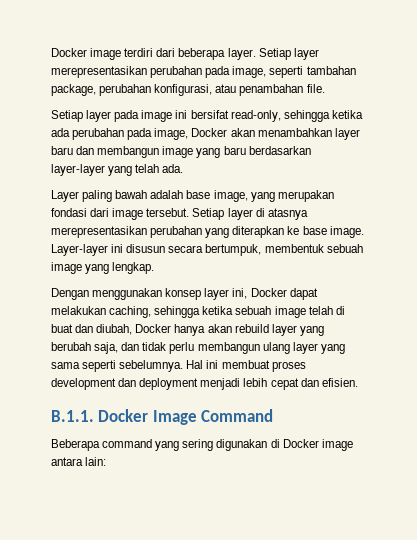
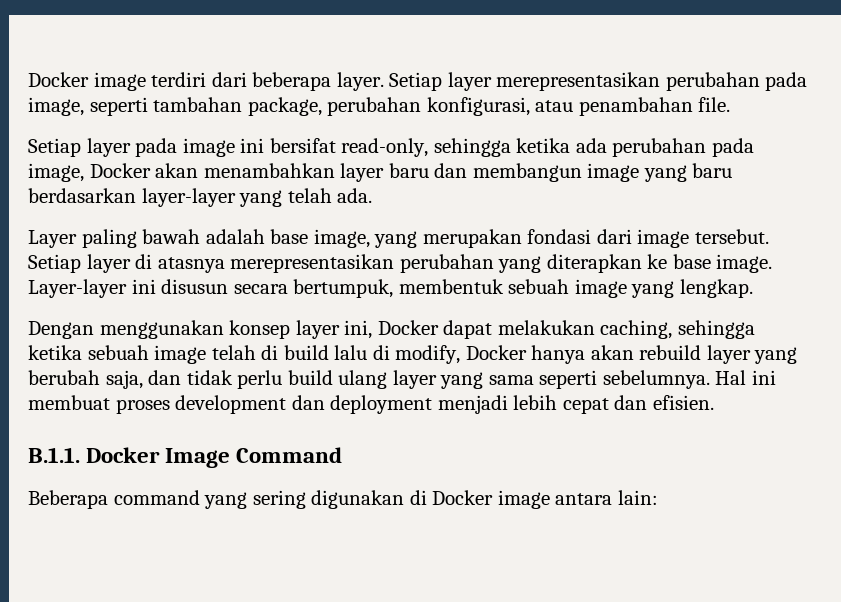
- Dengan menggunakan konsep layer ini, Docker dapat melakukan caching, sehingga ketika sebuah image telah di buat dan diubah, Docker hanya akan rebuild layer yang berubah saja, dan tidak perlu membangun ulang layer yang sama seperti sebelumnya.
+ Dengan menggunakan konsep layer ini, Docker dapat melakukan caching, sehingga ketika sebuah image telah di build lalu di modify, Docker hanya akan rebuild layer yang berubah saja, dan tidak perlu build ulang layer yang sama seperti sebelumnya.

